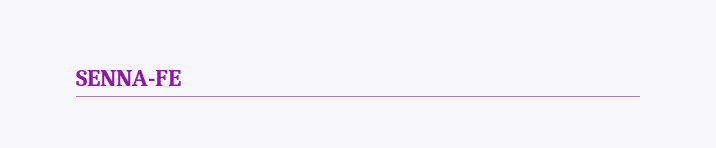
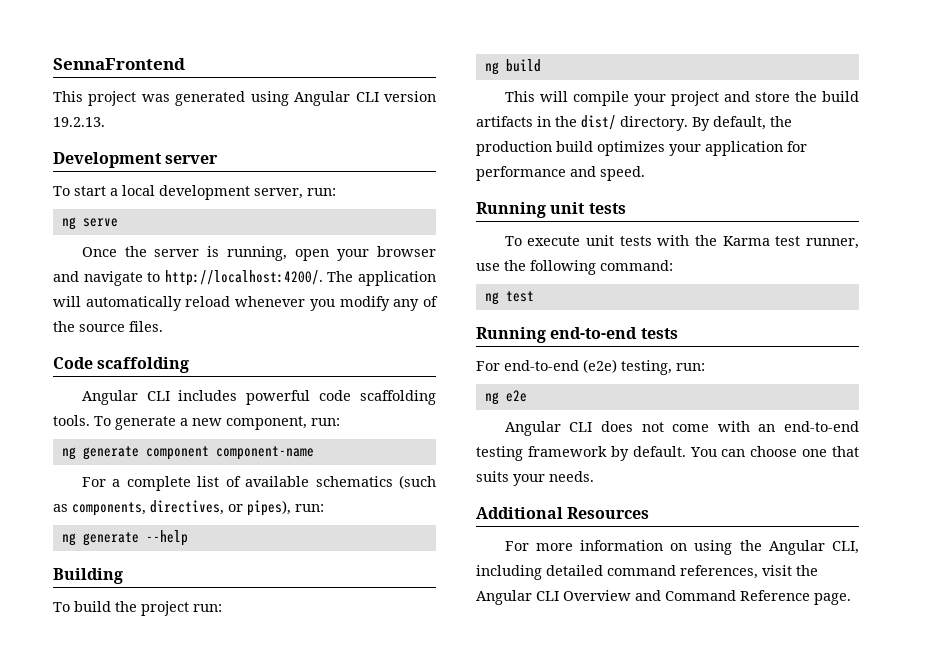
- SENNA-FE
+ SennaFrontend
+ This project was generated using Angular CLI version 19.2.13.
+ Development server
+ To start a local development server, run:
+ ng serve
+ Once the server is running, open your browser and navigate to http://localhost:4200/. The application will automatically reload whenever you modify any of the source files.
+ Code scaffolding
+ Angular CLI includes powerful code scaffolding tools. To generate a new component, run:
+ ng generate component component-name
+ For a complete list of available schematics (such as components, directives, or pipes), run:
+ ng generate --help
+ Building
+ To build the project run:
+ ng build
+ This will compile your project and store the build artifacts in the dist/ directory. By default, the production build optimizes your application for performance and speed.
+ Running unit tests
+ To execute unit tests with the Karma test runner, use the following command:
+ ng test
+ Running end-to-end tests
+ For end-to-end (e2e) testing, run:
+ ng e2e
+ Angular CLI does not come with an end-to-end testing framework by default. You can choose one that suits your needs.
+ Additional Resources
+ For more information on using the Angular CLI, including detailed command references, visit the Angular CLI Overview and Command Reference page.

